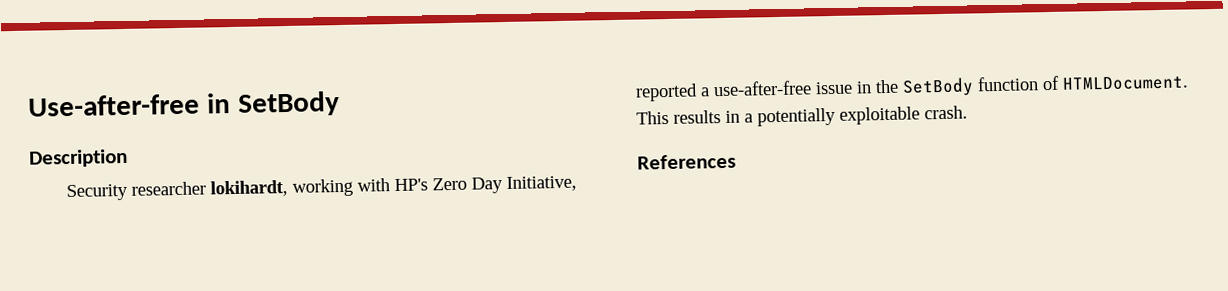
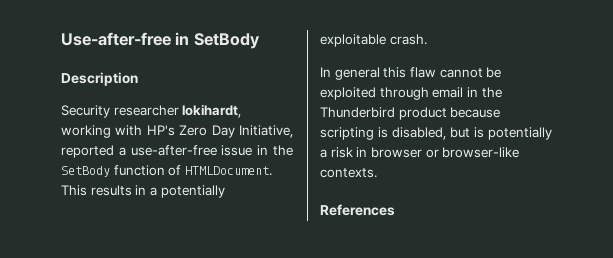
+ In general this flaw cannot be exploited through email in the Thunderbird product because scripting is disabled, but is potentially a risk in browser or browser-like contexts.

